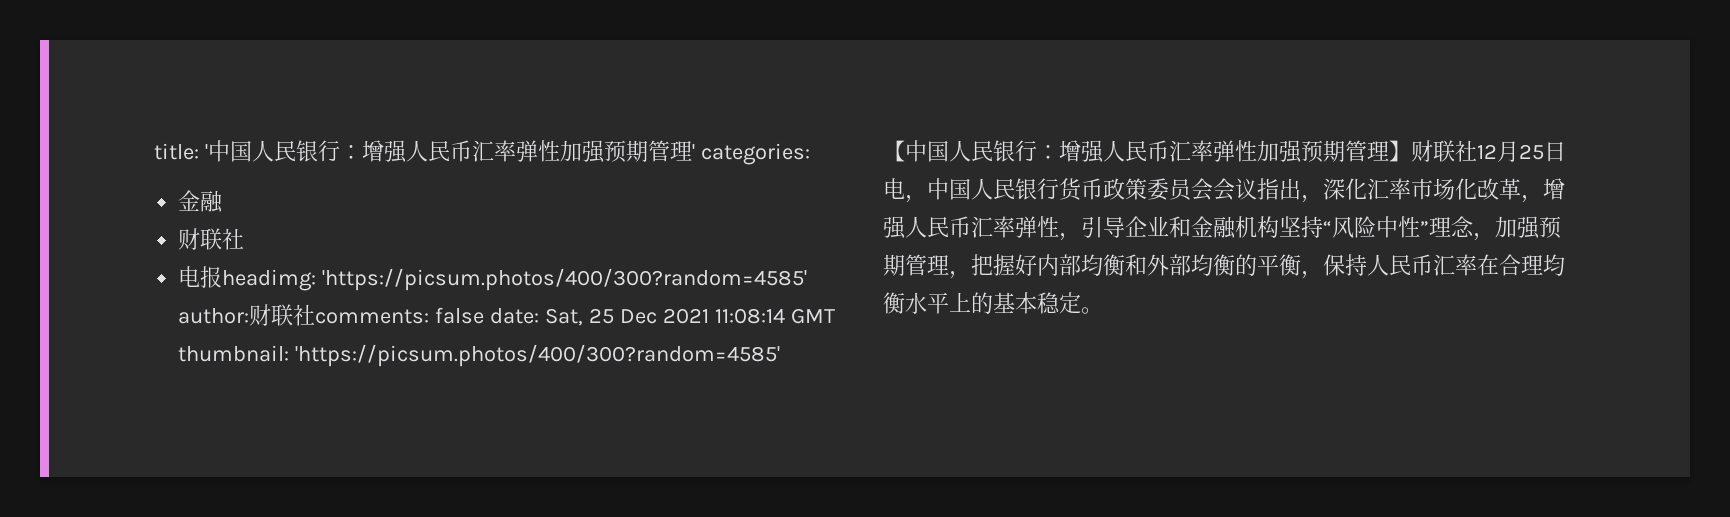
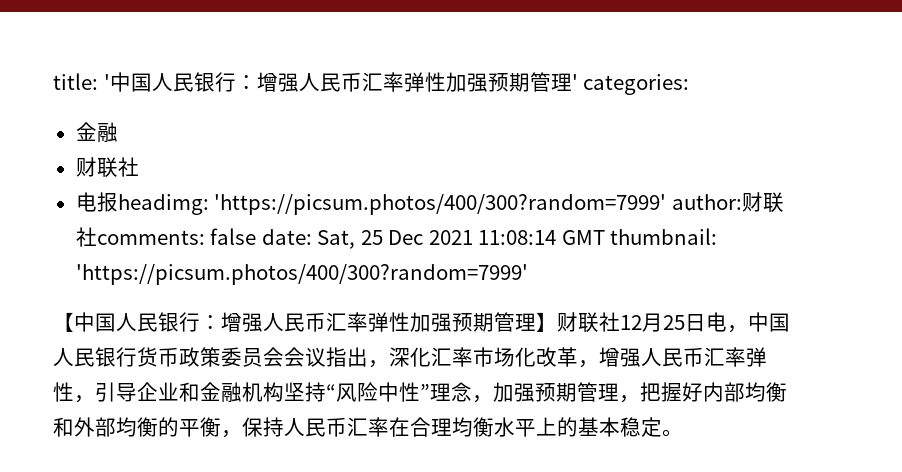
- 电报headimg: 'https://picsum.photos/400/300?random=4585' author:财联社comments: false date: Sat, 25 Dec 2021 11:08:14 GMT thumbnail: 'https://picsum.photos/400/300?random=4585'
+ 电报headimg: 'https://picsum.photos/400/300?random=7999' author:财联社comments: false date: Sat, 25 Dec 2021 11:08:14 GMT thumbnail: 'https://picsum.photos/400/300?random=7999'

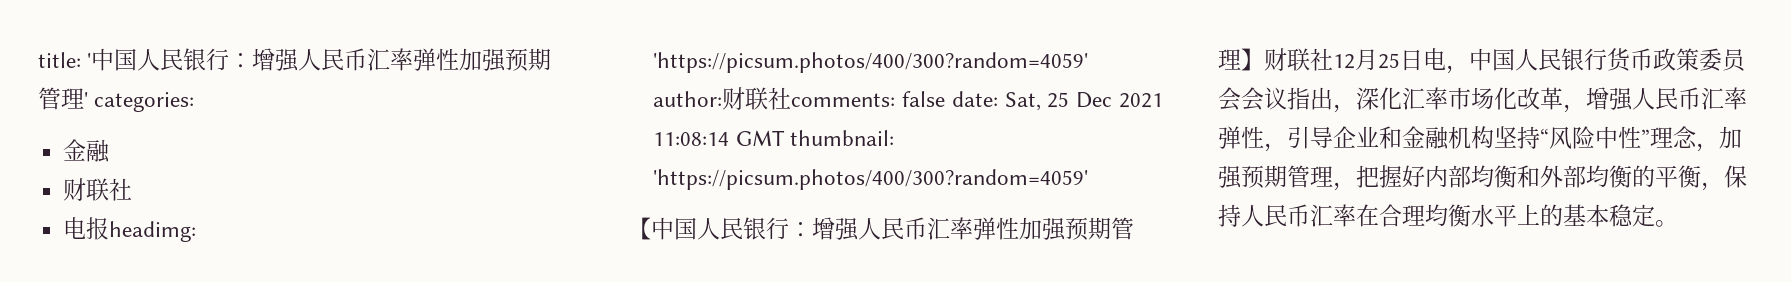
- 电报headimg: 'https://picsum.photos/400/300?random=7999' author:财联社comments: false date: Sat, 25 Dec 2021 11:08:14 GMT thumbnail: 'https://picsum.photos/400/300?random=7999'
+ 电报headimg: 'https://picsum.photos/400/300?random=4059' author:财联社comments: false date: Sat, 25 Dec 2021 11:08:14 GMT thumbnail: 'https://picsum.photos/400/300?random=4059'

